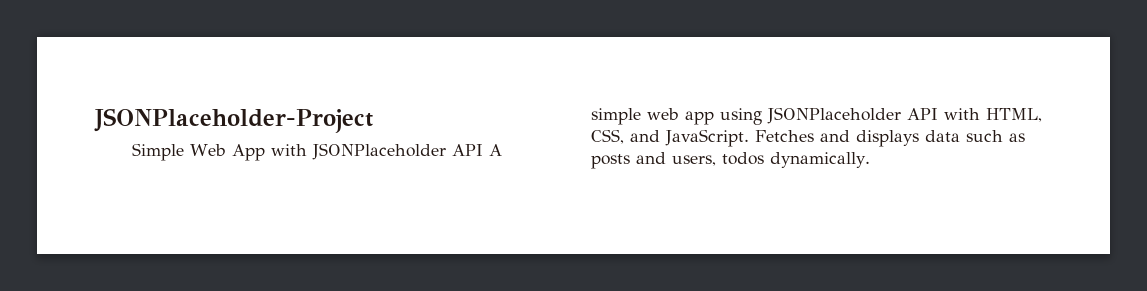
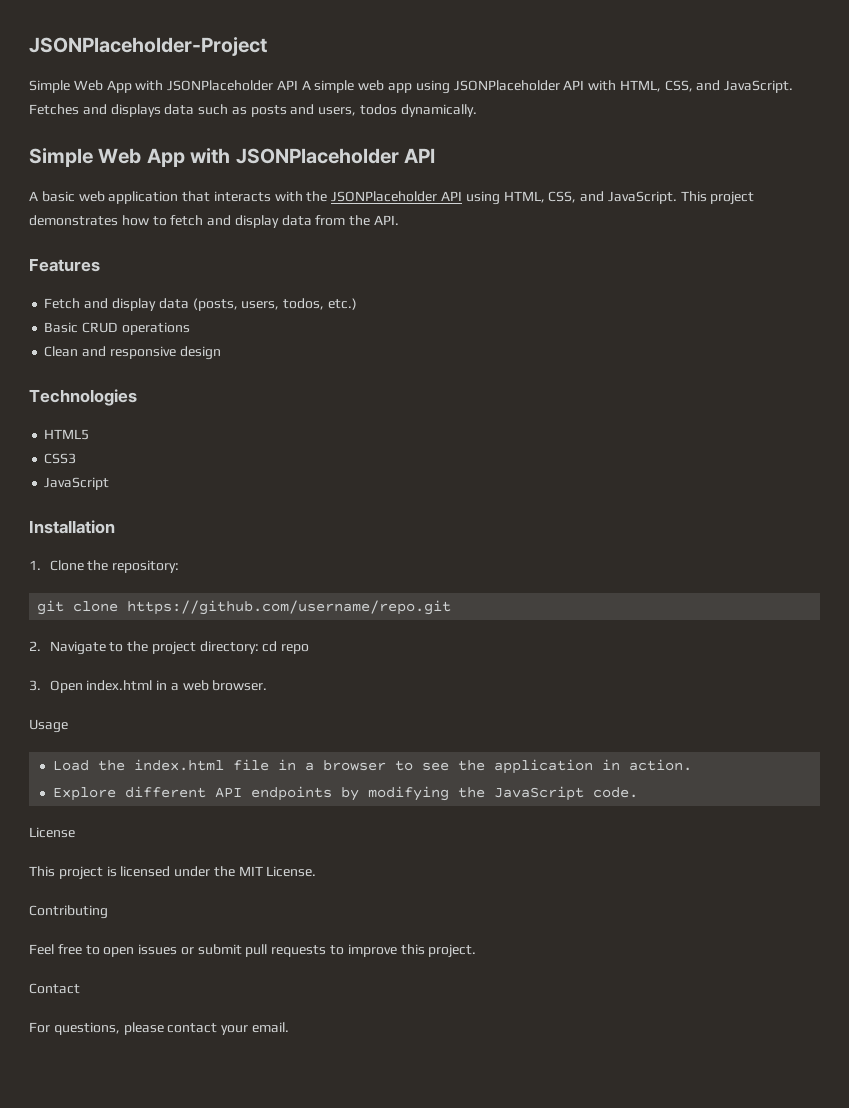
  Fetches and displays data such as posts and users, todos dynamically.
+ Simple Web App with JSONPlaceholder API
+ A basic web application that interacts with the JSONPlaceholder API using HTML, CSS, and JavaScript. This project demonstrates how to fetch and display data from the API.
+ Features
+ Fetch and display data (posts, users, todos, etc.)
+ Basic CRUD operations
+ Clean and responsive design
+ Technologies
+ HTML5
+ CSS3
+ JavaScript
+ Installation
+ 1. Clone the repository:
+ git clone https://github.com/username/repo.git
+ 2. Navigate to the project directory: cd repo
+ 3. Open index.html in a web browser.
+ Usage
+ Load the index.html file in a browser to see the application in action.
+ Explore different API endpoints by modifying the JavaScript code.
+ License
+ This project is licensed under the MIT License.
+ Contributing
+ Feel free to open issues or submit pull requests to improve this project.
+ Contact
+ For questions, please contact your email.

